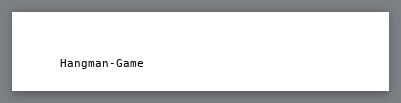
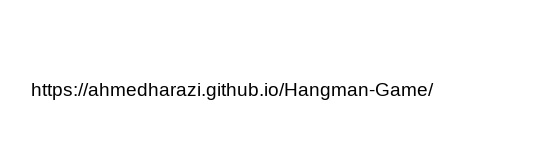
- Hangman-Game
+ https://ahmedharazi.github.io/Hangman-Game/

